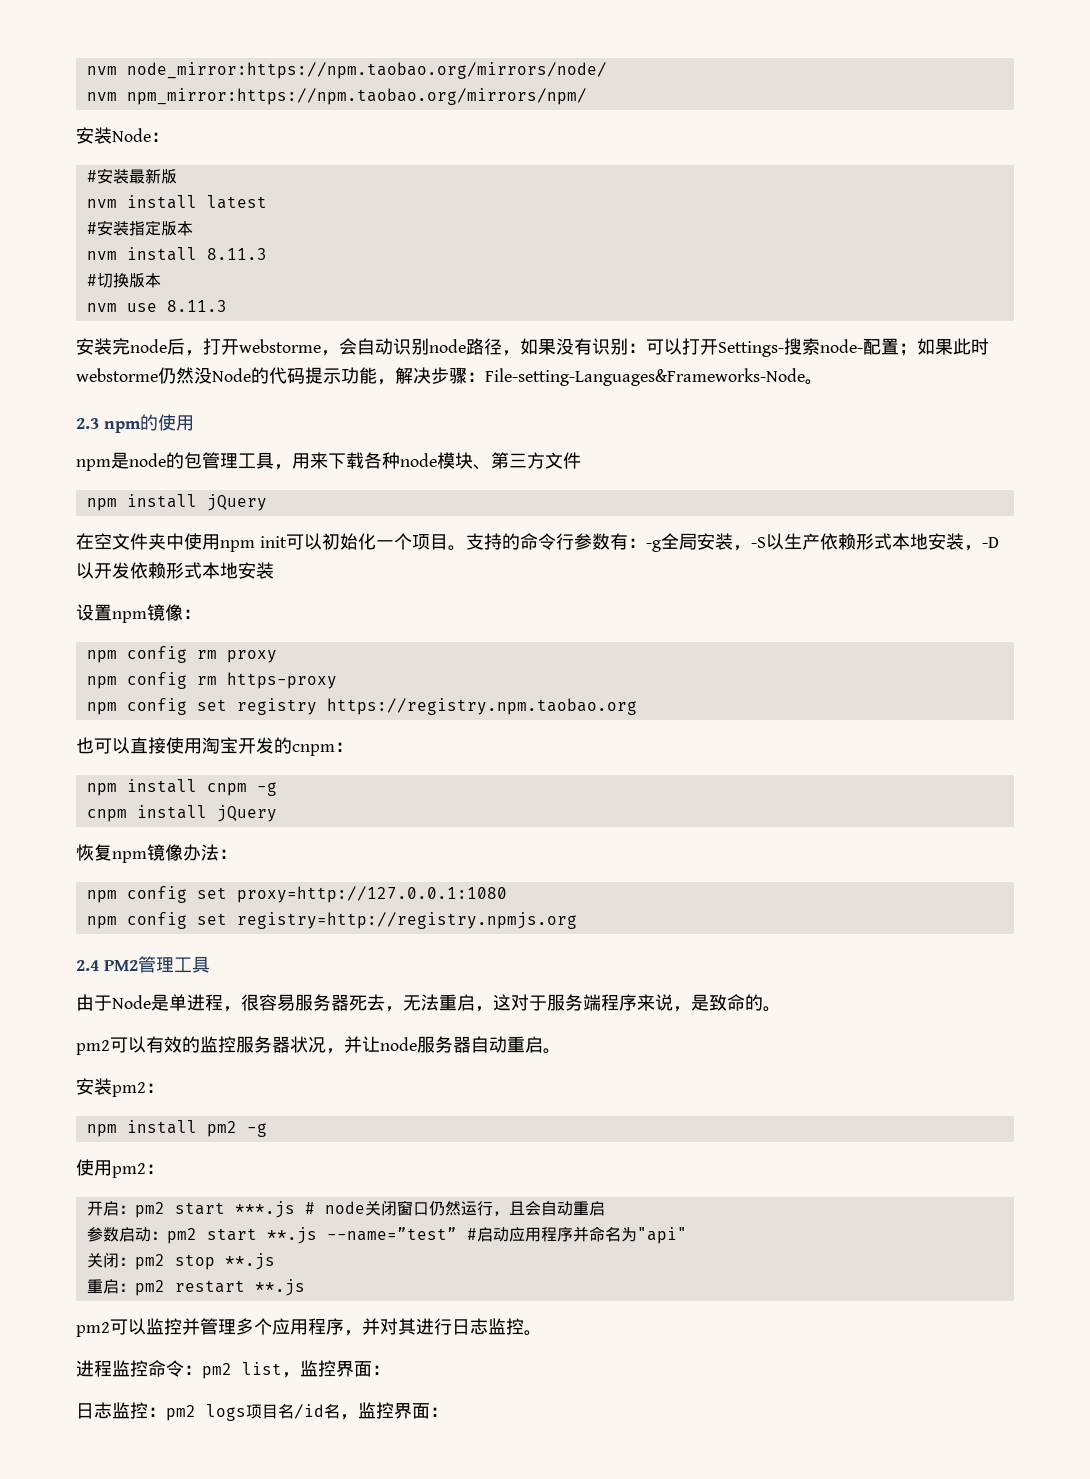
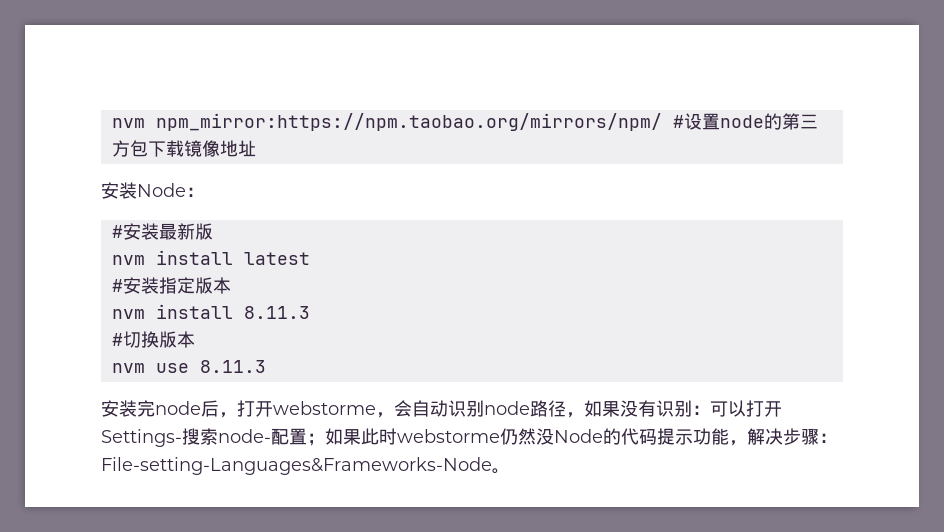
- nvm node_mirror:https://npm.taobao.org/mirrors/node/
- nvm npm_mirror:https://npm.taobao.org/mirrors/npm/
+ nvm npm_mirror:https://npm.taobao.org/mirrors/npm/ #设置node的第三方包下载镜像地址
- 2.3 npm的使用
- npm是node的包管理工具，用来下载各种node模块、第三方文件
- npm install jQuery
- 在空文件夹中使用npm init可以初始化一个项目。支持的命令行参数有：-g全局安装，-S以生产依赖形式本地安装，-D以开发依赖形式本地安装
- 设置npm镜像：
- npm config rm proxy
- npm config rm https-proxy
- npm config set registry https://registry.npm.taobao.org
- 也可以直接使用淘宝开发的cnpm：
- npm install cnpm -g
- cnpm install jQuery
- 恢复npm镜像办法：
- npm config set proxy=http://127.0.0.1:1080
- npm config set registry=http://registry.npmjs.org
- 2.4 PM2管理工具
- 由于Node是单进程，很容易服务器死去，无法重启，这对于服务端程序来说，是致命的。
- pm2可以有效的监控服务器状况，并让node服务器自动重启。
- 安装pm2：
- npm install pm2 -g
- 使用pm2：
- 开启：pm2 start ***.js # node关闭窗口仍然运行，且会自动重启
- 参数启动：pm2 start **.js --name=”test” #启动应用程序并命名为"api"
- 关闭：pm2 stop **.js
- 重启：pm2 restart **.js
- pm2可以监控并管理多个应用程序，并对其进行日志监控。
- 进程监控命令：pm2 list，监控界面：
- 日志监控：pm2 logs项目名/id名，监控界面：

